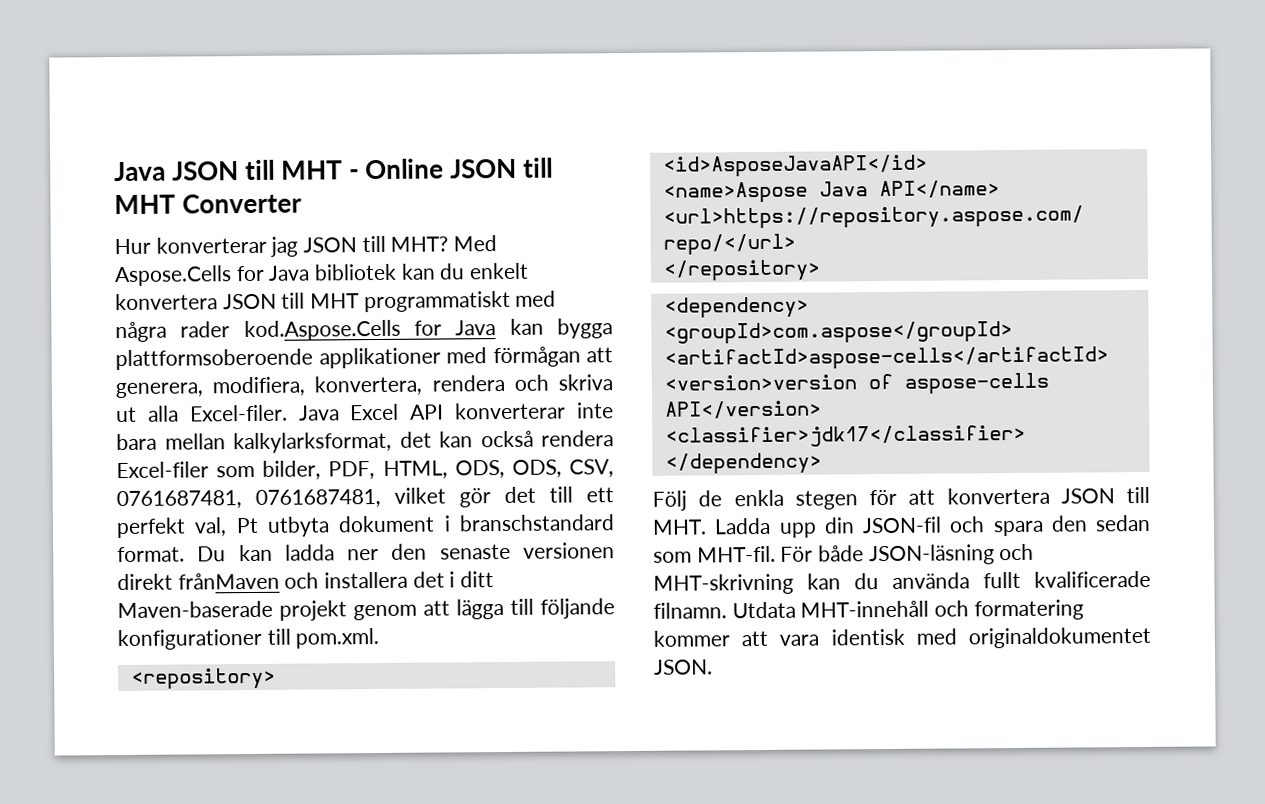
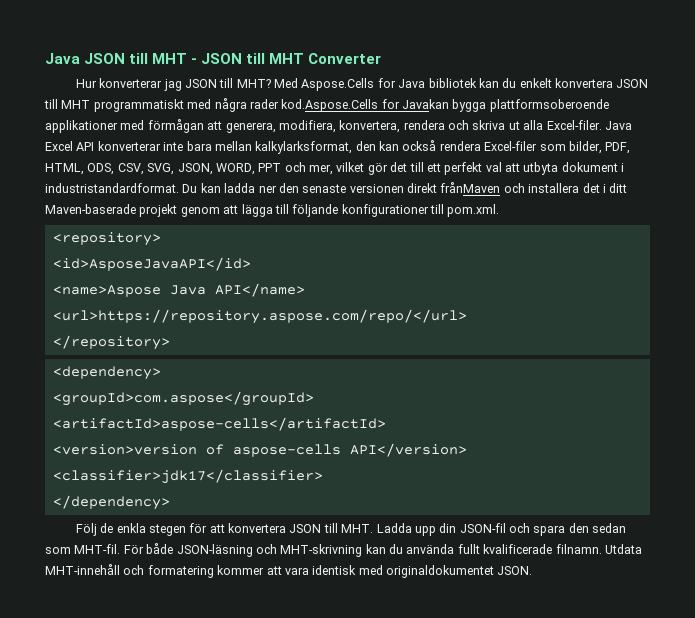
- Java JSON till MHT - Online JSON till MHT Converter
+ Java JSON till MHT - JSON till MHT Converter
- Med Aspose.Cells for Java bibliotek kan du enkelt konvertera JSON till MHT programmatiskt med några rader kod.Aspose.Cells for Java kan bygga plattformsoberoende applikationer med förmågan att generera, modifiera, konvertera, rendera och skriva ut alla Excel-filer.
+ Med Aspose.Cells for Java bibliotek kan du enkelt konvertera JSON till MHT programmatiskt med några rader kod.Aspose.Cells for Javakan bygga plattformsoberoende applikationer med förmågan att generera, modifiera, konvertera, rendera och skriva ut alla Excel-filer.
- Java Excel API konverterar inte bara mellan kalkylarksformat, det kan också rendera Excel-filer som bilder, PDF, HTML, ODS, ODS, CSV, 0761687481, 0761687481, vilket gör det till ett perfekt val, Pt utbyta dokument i branschstandard format.
+ Java Excel API konverterar inte bara mellan kalkylarksformat, den kan också rendera Excel-filer som bilder, PDF, HTML, ODS, CSV, SVG, JSON, WORD, PPT och mer, vilket gör det till ett perfekt val att utbyta dokument i industristandardformat.

